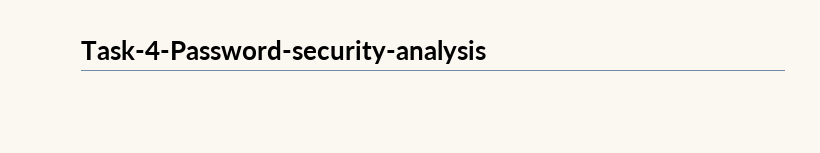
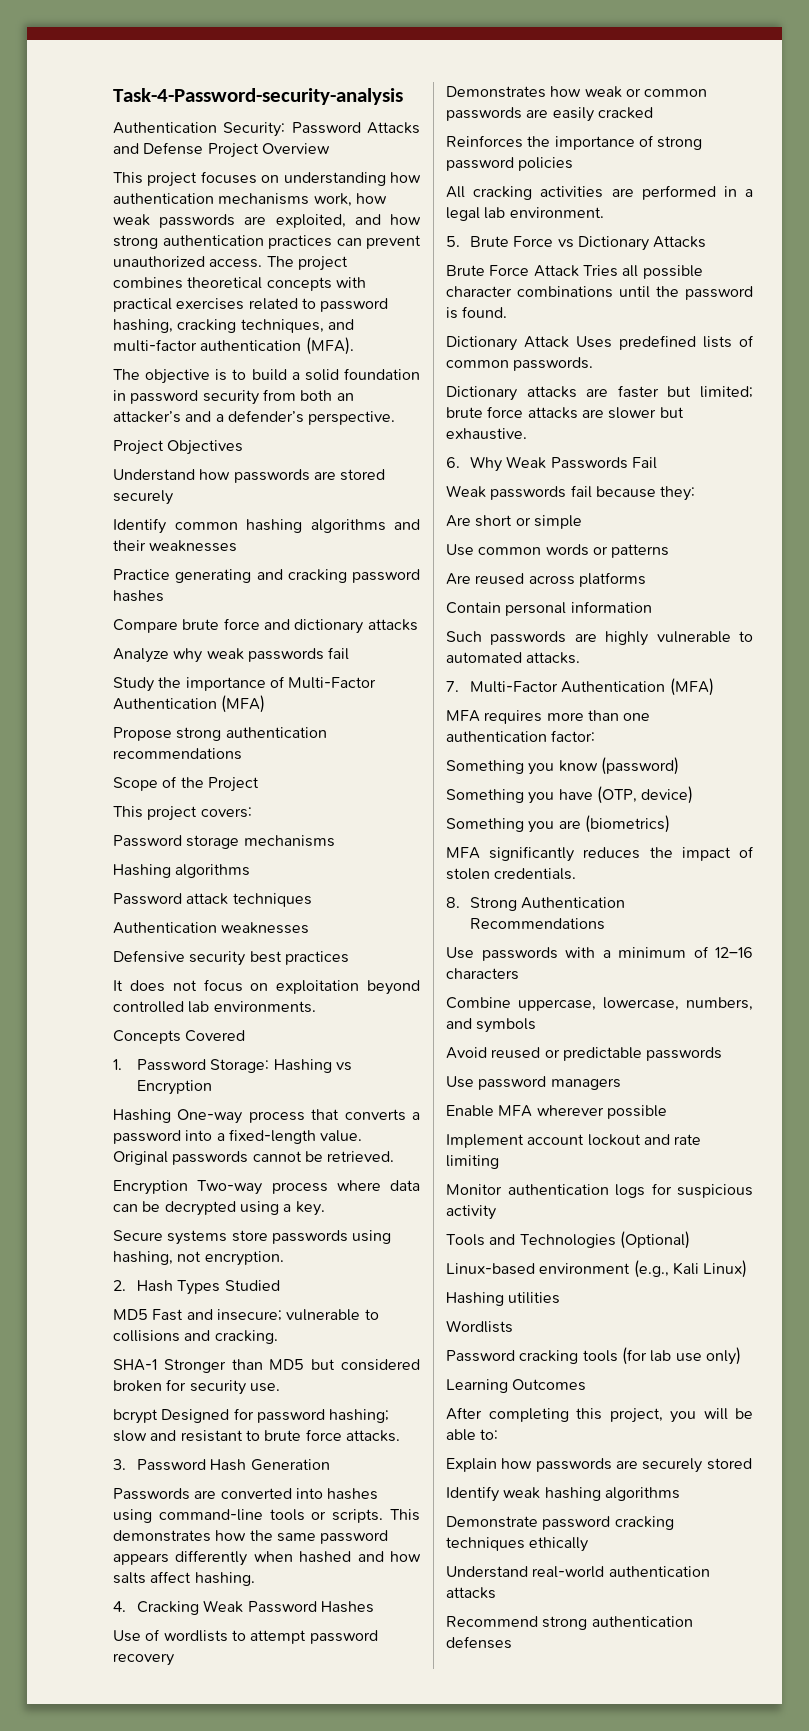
+ Authentication Security: Password Attacks and Defense Project Overview
+ This project focuses on understanding how authentication mechanisms work, how weak passwords are exploited, and how strong authentication practices can prevent unauthorized access. The project combines theoretical concepts with practical exercises related to password hashing, cracking techniques, and multi-factor authentication (MFA).
+ The objective is to build a solid foundation in password security from both an attacker’s and a defender’s perspective.
+ Project Objectives
+ Understand how passwords are stored securely
+ Identify common hashing algorithms and their weaknesses
+ Practice generating and cracking password hashes
+ Compare brute force and dictionary attacks
+ Analyze why weak passwords fail
+ Study the importance of Multi-Factor Authentication (MFA)
+ Propose strong authentication recommendations
+ Scope of the Project
+ This project covers:
+ Password storage mechanisms
+ Hashing algorithms
+ Password attack techniques
+ Authentication weaknesses
+ Defensive security best practices
+ It does not focus on exploitation beyond controlled lab environments.
+ Concepts Covered
+ 1. Password Storage: Hashing vs Encryption
+ Hashing One-way process that converts a password into a fixed-length value. Original passwords cannot be retrieved.
+ Encryption Two-way process where data can be decrypted using a key.
+ Secure systems store passwords using hashing, not encryption.
+ 2. Hash Types Studied
+ MD5 Fast and insecure; vulnerable to collisions and cracking.
+ SHA-1 Stronger than MD5 but considered broken for security use.
+ bcrypt Designed for password hashing; slow and resistant to brute force attacks.
+ 3. Password Hash Generation
+ Passwords are converted into hashes using command-line tools or scripts. This demonstrates how the same password appears differently when hashed and how salts affect hashing.
+ 4. Cracking Weak Password Hashes
+ Use of wordlists to attempt password recovery
+ Demonstrates how weak or common passwords are easily cracked
+ Reinforces the importance of strong password policies
+ All cracking activities are performed in a legal lab environment.
+ 5. Brute Force vs Dictionary Attacks
+ Brute Force Attack Tries all possible character combinations until the password is found.
+ Dictionary Attack Uses predefined lists of common passwords.
+ Dictionary attacks are faster but limited; brute force attacks are slower but exhaustive.
+ 6. Why Weak Passwords Fail
+ Weak passwords fail because they:
+ Are short or simple
+ Use common words or patterns
+ Are reused across platforms
+ Contain personal information
+ Such passwords are highly vulnerable to automated attacks.
+ 7. Multi-Factor Authentication (MFA)
+ MFA requires more than one authentication factor:
+ Something you know (password)
+ Something you have (OTP, device)
+ Something you are (biometrics)
+ MFA significantly reduces the impact of stolen credentials.
+ 8. Strong Authentication Recommendations
+ Use passwords with a minimum of 12–16 characters
+ Combine uppercase, lowercase, numbers, and symbols
+ Avoid reused or predictable passwords
+ Use password managers
+ Enable MFA wherever possible
+ Implement account lockout and rate limiting
+ Monitor authentication logs for suspicious activity
+ Tools and Technologies (Optional)
+ Linux-based environment (e.g., Kali Linux)
+ Hashing utilities
+ Wordlists
+ Password cracking tools (for lab use only)
+ Learning Outcomes
+ After completing this project, you will be able to:
+ Explain how passwords are securely stored
+ Identify weak hashing algorithms
+ Demonstrate password cracking techniques ethically
+ Understand real-world authentication attacks
+ Recommend strong authentication defenses

